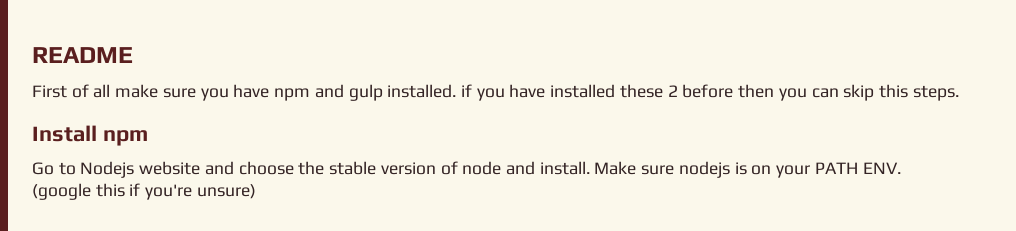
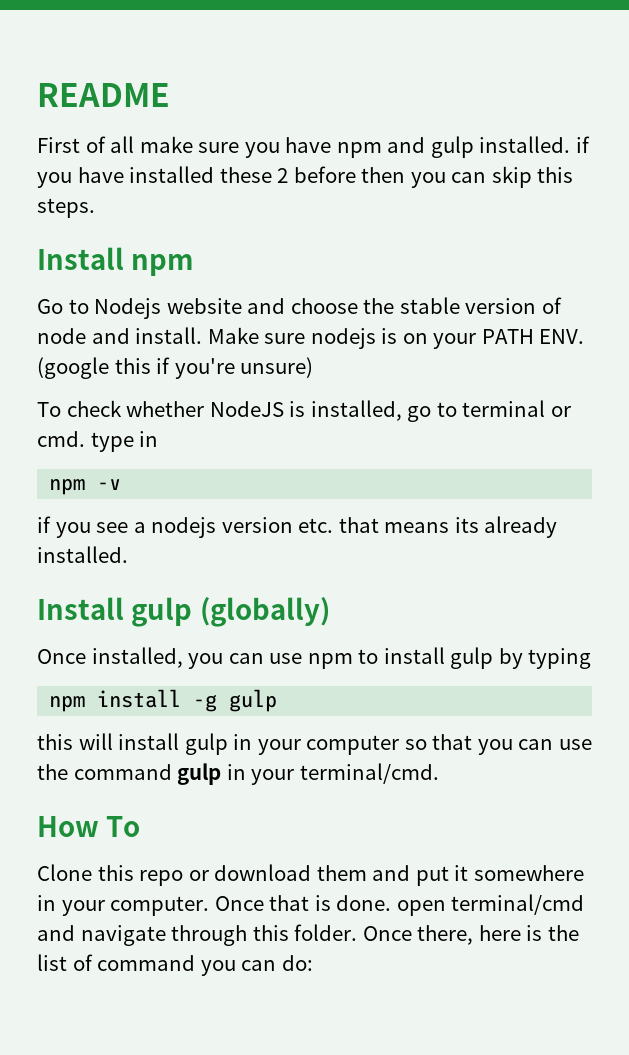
+ To check whether NodeJS is installed, go to terminal or cmd. type in
+ npm -v
+ if you see a nodejs version etc. that means its already installed.
+ Install gulp (globally)
+ Once installed, you can use npm to install gulp by typing
+ npm install -g gulp
+ this will install gulp in your computer so that you can use the command gulp in your terminal/cmd.
+ How To
+ Clone this repo or download them and put it somewhere in your computer. Once that is done. open terminal/cmd and navigate through this folder. Once there, here is the list of command you can do:

